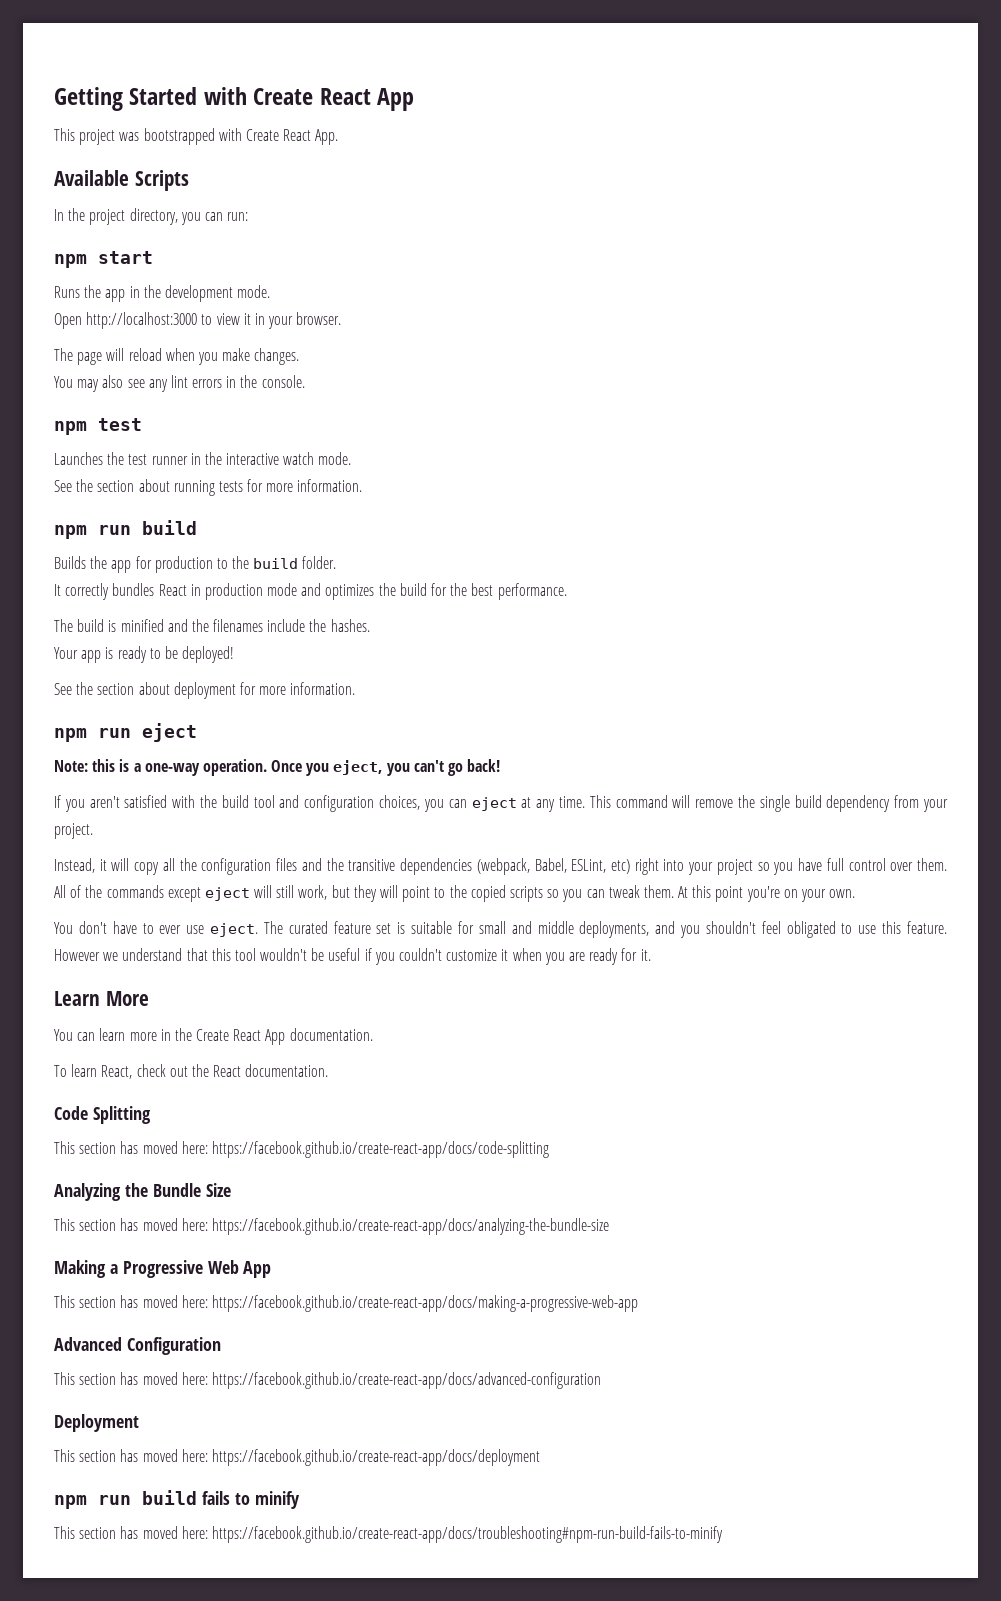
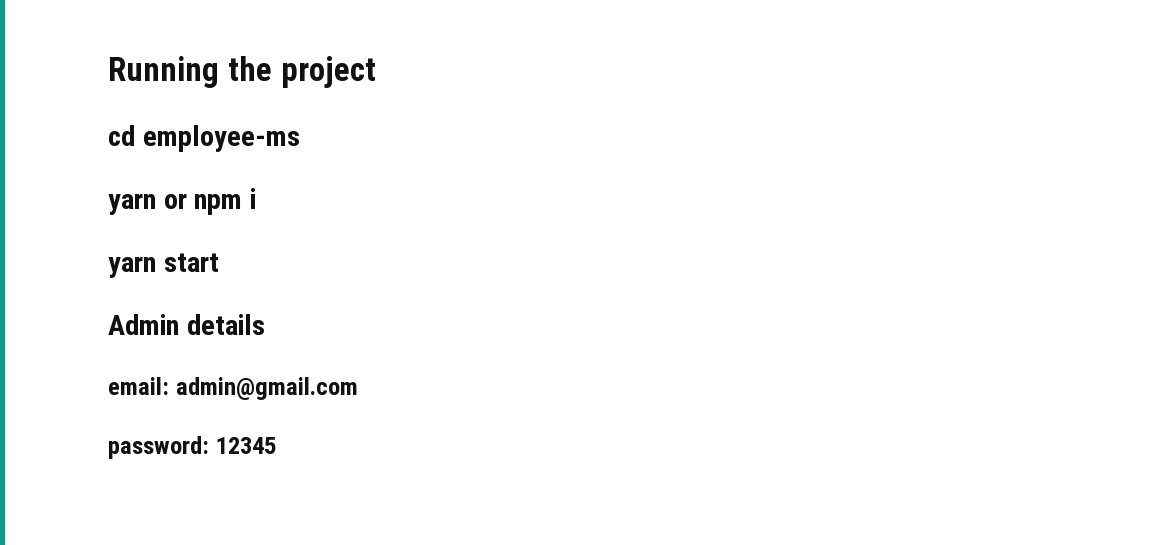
- Getting Started with Create React App
- This project was bootstrapped with Create React App.
- Available Scripts
- In the project directory, you can run:
- npm start
- Runs the app in the development mode.
- Open http://localhost:3000 to view it in your browser.
- The page will reload when you make changes.
- You may also see any lint errors in the console.
- npm test
- Launches the test runner in the interactive watch mode.
- See the section about running tests for more information.
- npm run build
- Builds the app for production to the build folder.
- It correctly bundles React in production mode and optimizes the build for the best performance.
- The build is minified and the filenames include the hashes.
- Your app is ready to be deployed!
- See the section about deployment for more information.
- npm run eject
- Note: this is a one-way operation. Once you eject, you can't go back!
- If you aren't satisfied with the build tool and configuration choices, you can eject at any time. This command will remove the single build dependency from your project.
- Instead, it will copy all the configuration files and the transitive dependencies (webpack, Babel, ESLint, etc) right into your project so you have full control over them. All of the commands except eject will still work, but they will point to the copied scripts so you can tweak them. At this point you're on your own.
- You don't have to ever use eject. The curated feature set is suitable for small and middle deployments, and you shouldn't feel obligated to use this feature. However we understand that this tool wouldn't be useful if you couldn't customize it when you are ready for it.
- Learn More
- You can learn more in the Create React App documentation.
- To learn React, check out the React documentation.
- Code Splitting
- This section has moved here: https://facebook.github.io/create-react-app/docs/code-splitting
- Analyzing the Bundle Size
- This section has moved here: https://facebook.github.io/create-react-app/docs/analyzing-the-bundle-size
- Making a Progressive Web App
- This section has moved here: https://facebook.github.io/create-react-app/docs/making-a-progressive-web-app
- Advanced Configuration
- This section has moved here: https://facebook.github.io/create-react-app/docs/advanced-configuration
- Deployment
- This section has moved here: https://facebook.github.io/create-react-app/docs/deployment
- npm run build fails to minify
- This section has moved here: https://facebook.github.io/create-react-app/docs/troubleshooting#npm-run-build-fails-to-minify
+ Running the project
+ cd employee-ms
+ yarn or npm i
+ yarn start
+ Admin details
+ email: admin@gmail.com
+ password: 12345

